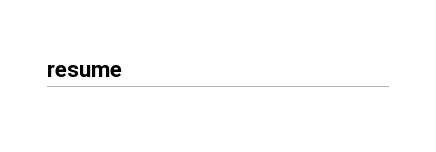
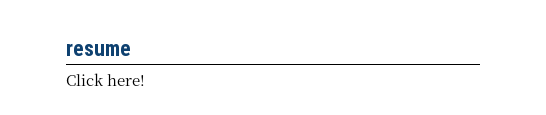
+ Click here!

